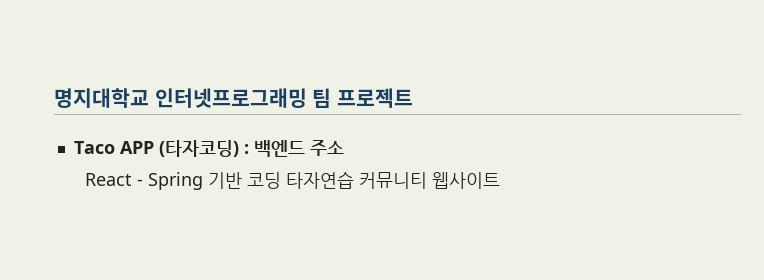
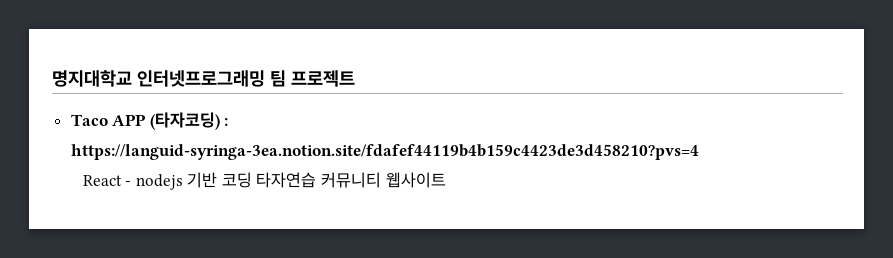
- Taco APP (타자코딩) : 백엔드 주소
+ Taco APP (타자코딩) : https://languid-syringa-3ea.notion.site/fdafef44119b4b159c4423de3d458210?pvs=4
- React - Spring 기반 코딩 타자연습 커뮤니티 웹사이트
+ React - nodejs 기반 코딩 타자연습 커뮤니티 웹사이트

